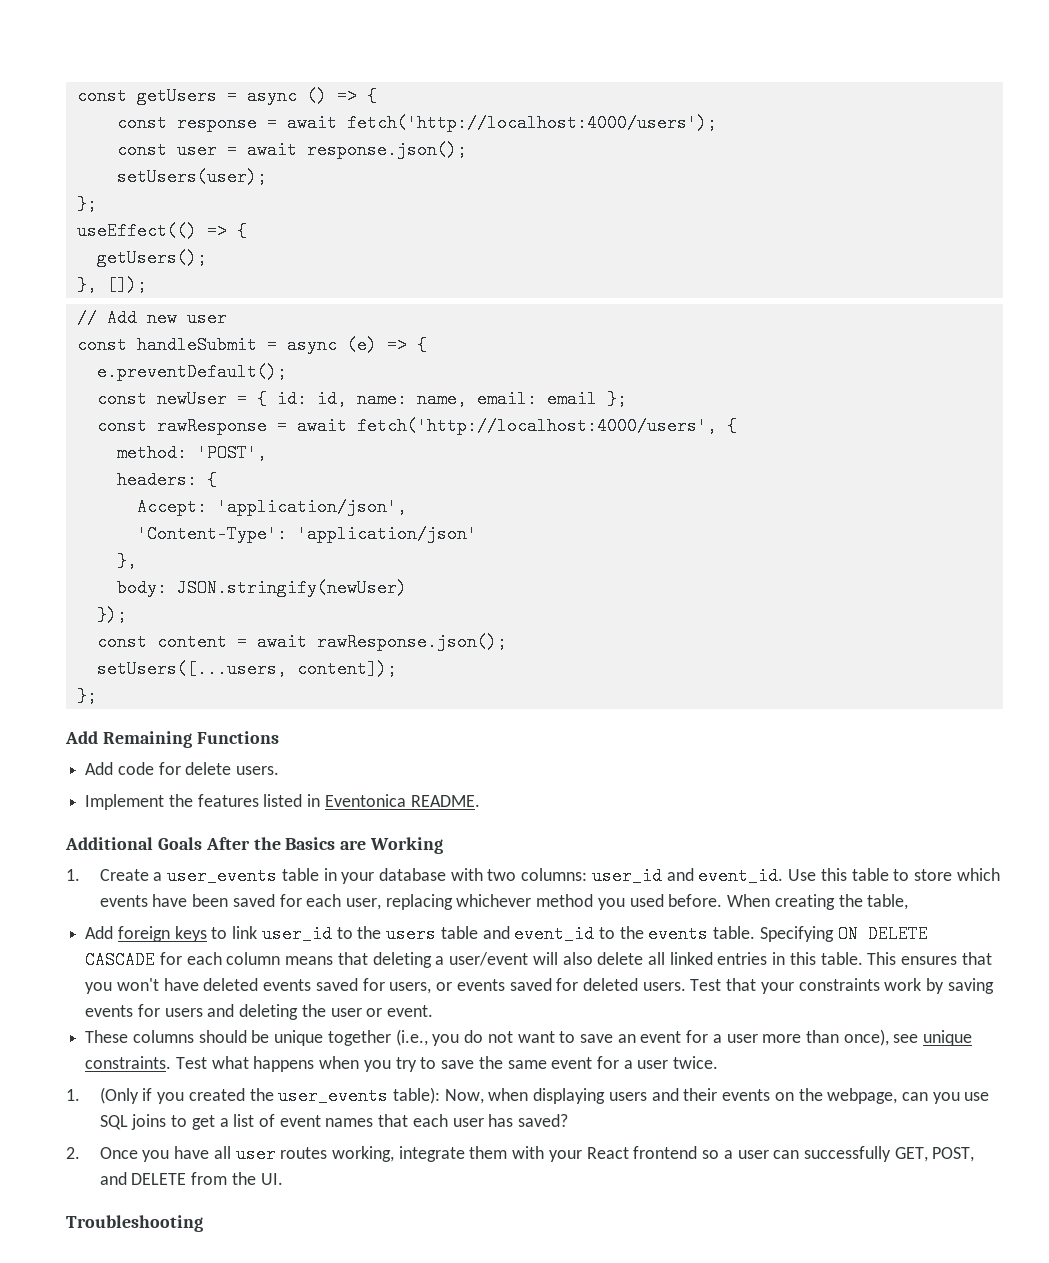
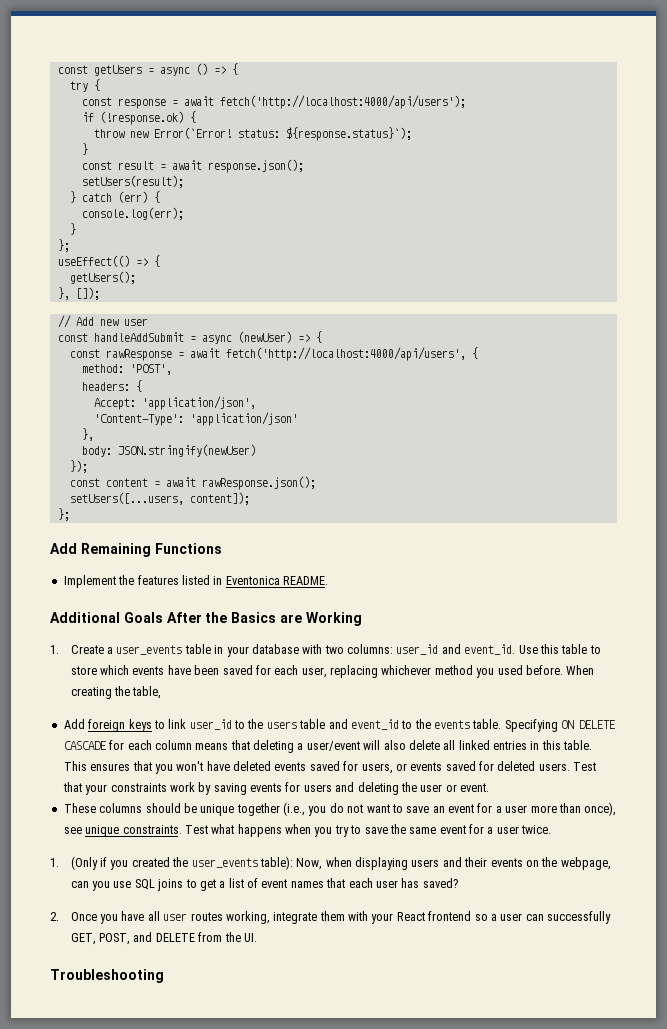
+ try {
- const response = await fetch('http://localhost:4000/users');
- const user = await response.json();
+ const response = await fetch('http://localhost:4000/api/users');
+ if (!response.ok) {
+ throw new Error(`Error! status: ${response.status}`);
+ }
+ const result = await response.json();
- setUsers(user);
+ setUsers(result);
+ } catch (err) {
+ console.log(err);
+ }
- const handleSubmit = async (e) => {
- e.preventDefault();
- const newUser = { id: id, name: name, email: email };
+ const handleAddSubmit = async (newUser) => {
- const rawResponse = await fetch('http://localhost:4000/users', {
+ const rawResponse = await fetch('http://localhost:4000/api/users', {
- Add code for delete users.

